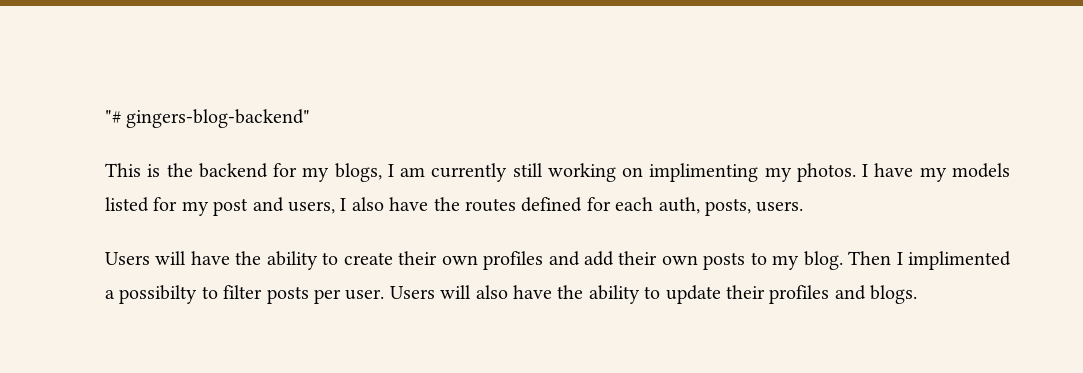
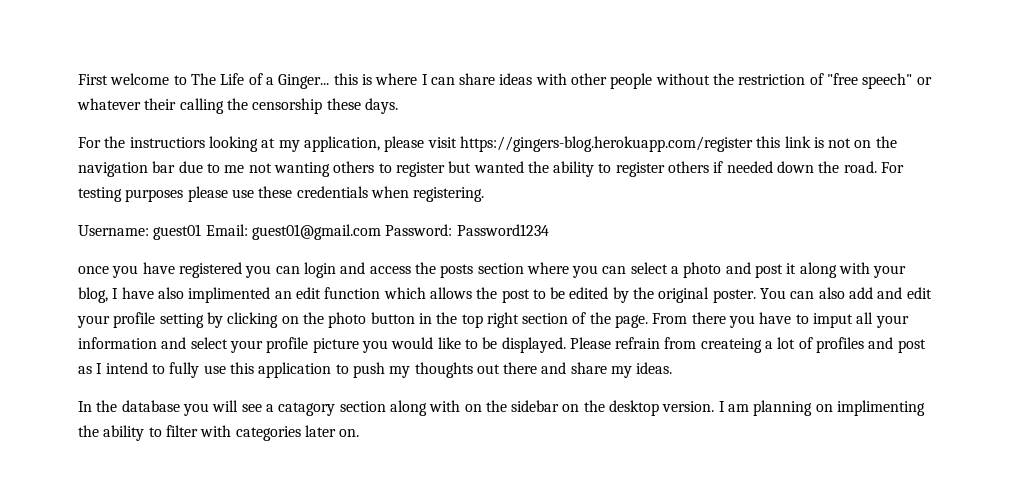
- "# gingers-blog-backend"
- This is the backend for my blogs, I am currently still working on implimenting my photos. I have my models listed for my post and users, I also have the routes defined for each auth, posts, users.
- Users will have the ability to create their own profiles and add their own posts to my blog. Then I implimented a possibilty to filter posts per user. Users will also have the ability to update their profiles and blogs.
+ First welcome to The Life of a Ginger... this is where I can share ideas with other people without the restriction of "free speech" or whatever their calling the censorship these days.
+ For the instructiors looking at my application, please visit https://gingers-blog.herokuapp.com/register this link is not on the navigation bar due to me not wanting others to register but wanted the ability to register others if needed down the road. For testing purposes please use these credentials when registering.
+ Username: guest01 Email: guest01@gmail.com Password: Password1234
+ once you have registered you can login and access the posts section where you can select a photo and post it along with your blog, I have also implimented an edit function which allows the post to be edited by the original poster. You can also add and edit your profile setting by clicking on the photo button in the top right section of the page. From there you have to imput all your information and select your profile picture you would like to be displayed. Please refrain from createing a lot of profiles and post as I intend to fully use this application to push my thoughts out there and share my ideas.
+ In the database you will see a catagory section along with on the sidebar on the desktop version. I am planning on implimenting the ability to filter with categories later on.

